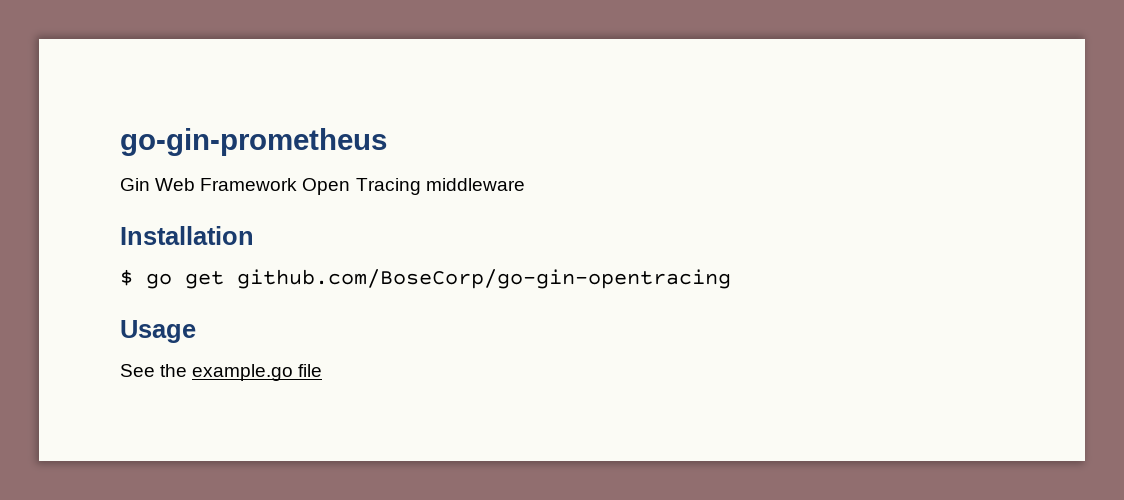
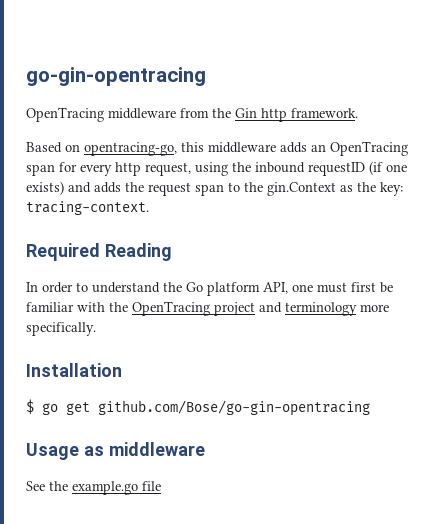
- go-gin-prometheus
- Gin Web Framework Open Tracing middleware
+ go-gin-opentracing
+ OpenTracing middleware from the Gin http framework.
+ Based on opentracing-go, this middleware adds an OpenTracing span for every http request, using the inbound requestID (if one exists) and adds the request span to the gin.Context as the key: tracing-context.
+ Required Reading
+ In order to understand the Go platform API, one must first be familiar with the OpenTracing project and terminology more specifically.
- $ go get github.com/BoseCorp/go-gin-opentracing
+ $ go get github.com/Bose/go-gin-opentracing
- Usage
+ Usage as middleware

